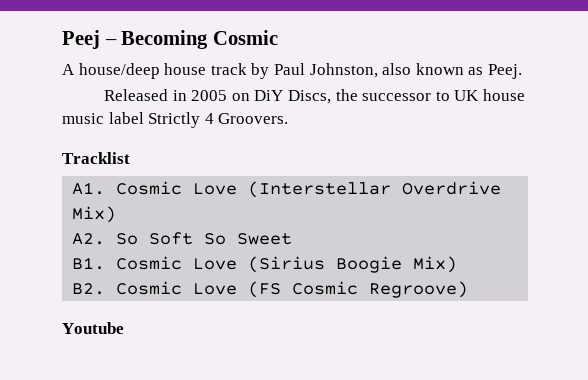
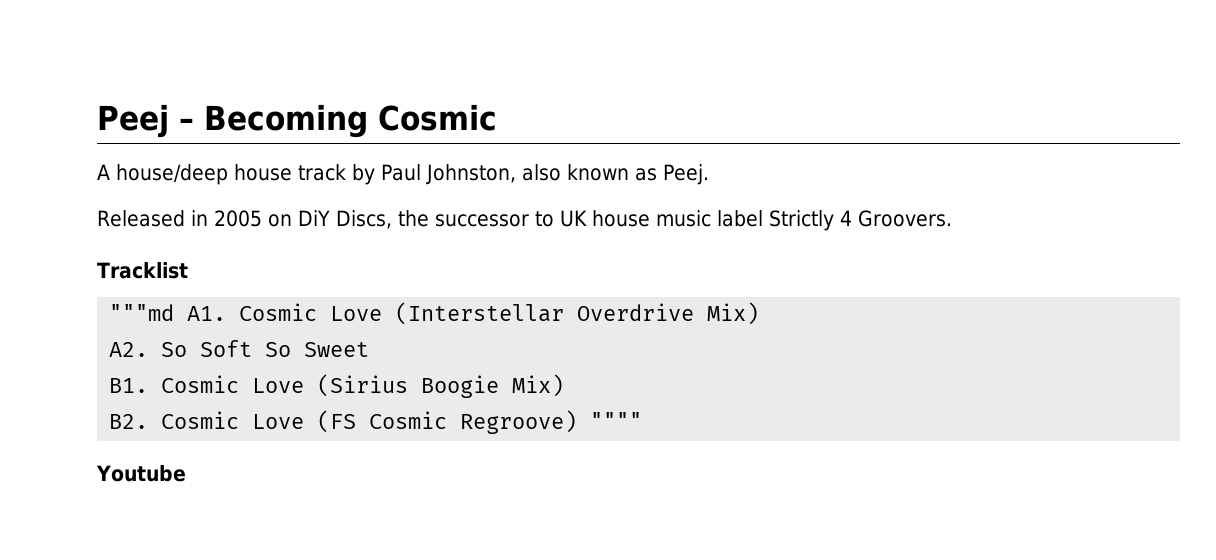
- A1. Cosmic Love (Interstellar Overdrive Mix)
+ """md A1. Cosmic Love (Interstellar Overdrive Mix)
- B2. Cosmic Love (FS Cosmic Regroove)
+ B2. Cosmic Love (FS Cosmic Regroove) """"

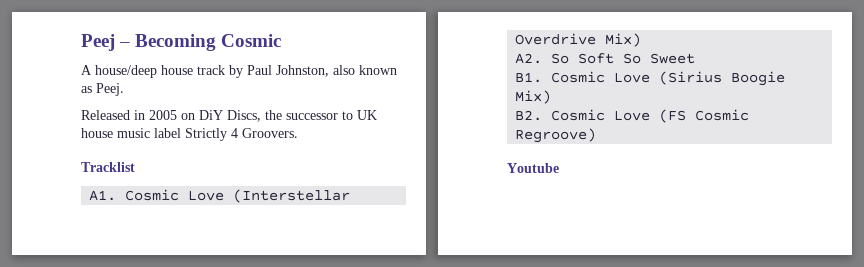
- """md A1. Cosmic Love (Interstellar Overdrive Mix)
+ A1. Cosmic Love (Interstellar Overdrive Mix)
- B2. Cosmic Love (FS Cosmic Regroove) """"
+ B2. Cosmic Love (FS Cosmic Regroove)

